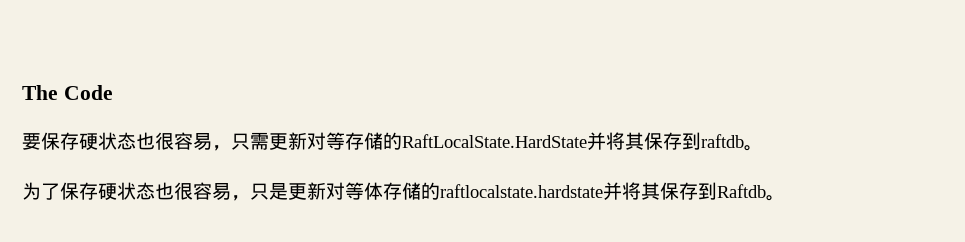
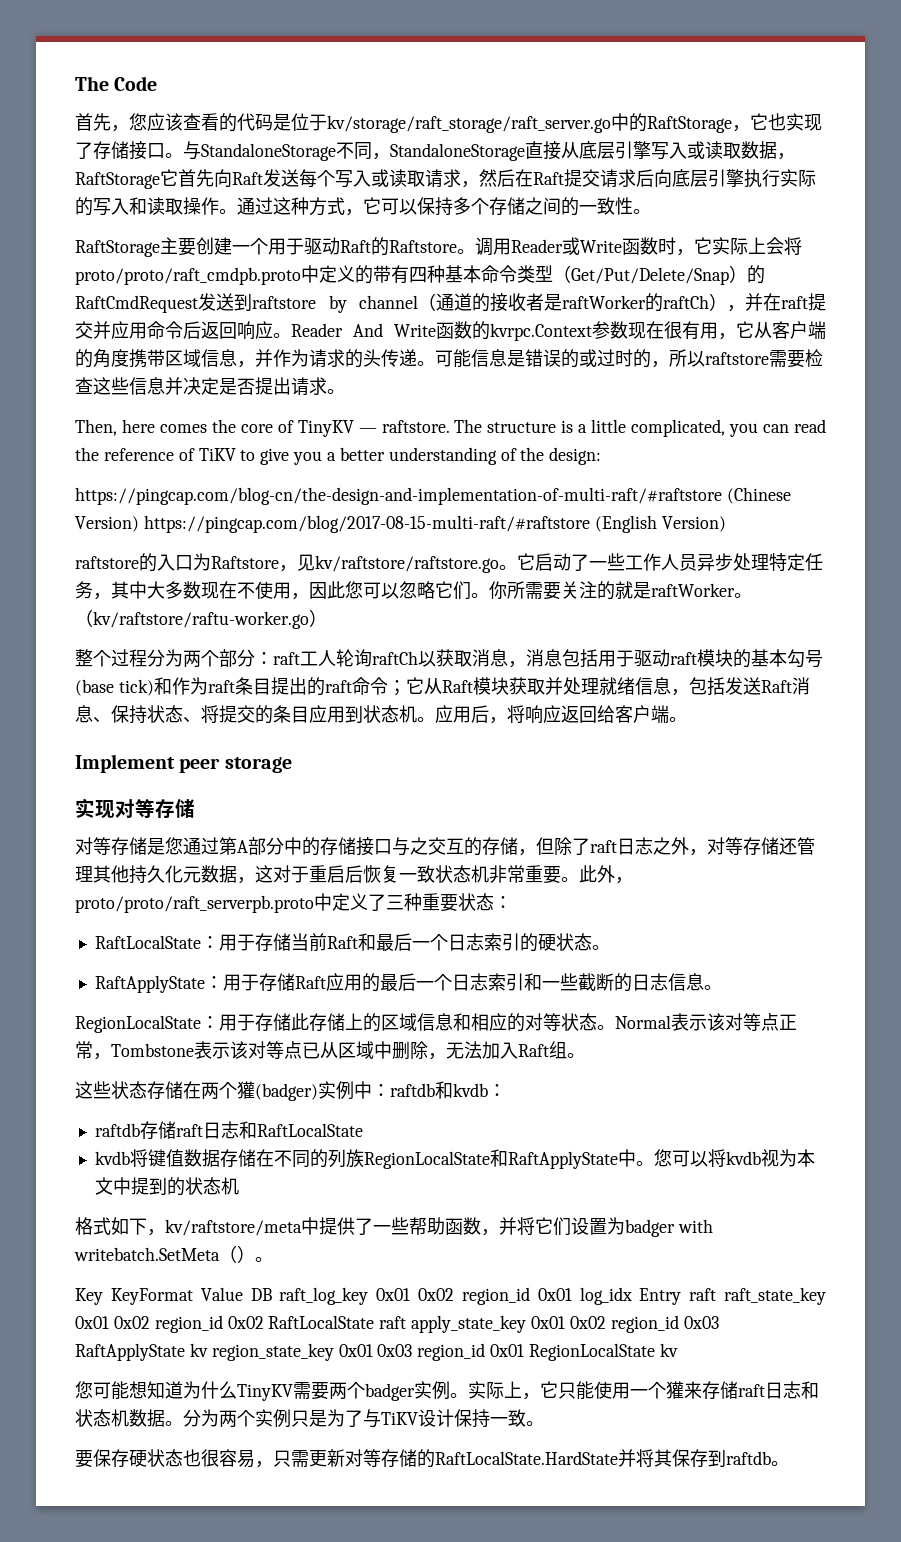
+ 首先，您应该查看的代码是位于kv/storage/raft_storage/raft_server.go中的RaftStorage，它也实现了存储接口。与StandaloneStorage不同，StandaloneStorage直接从底层引擎写入或读取数据，RaftStorage它首先向Raft发送每个写入或读取请求，然后在Raft提交请求后向底层引擎执行实际的写入和读取操作。通过这种方式，它可以保持多个存储之间的一致性。
+ RaftStorage主要创建一个用于驱动Raft的Raftstore。调用Reader或Write函数时，它实际上会将proto/proto/raft_cmdpb.proto中定义的带有四种基本命令类型（Get/Put/Delete/Snap）的RaftCmdRequest发送到raftstore by channel（通道的接收者是raftWorker的raftCh），并在raft提交并应用命令后返回响应。Reader And Write函数的kvrpc.Context参数现在很有用，它从客户端的角度携带区域信息，并作为请求的头传递。可能信息是错误的或过时的，所以raftstore需要检查这些信息并决定是否提出请求。
+ Then, here comes the core of TinyKV — raftstore. The structure is a little complicated, you can read the reference of TiKV to give you a better understanding of the design:
+ https://pingcap.com/blog-cn/the-design-and-implementation-of-multi-raft/#raftstore (Chinese Version) https://pingcap.com/blog/2017-08-15-multi-raft/#raftstore (English Version)
+ raftstore的入口为Raftstore，见kv/raftstore/raftstore.go。它启动了一些工作人员异步处理特定任务，其中大多数现在不使用，因此您可以忽略它们。你所需要关注的就是raftWorker。（kv/raftstore/raftu-worker.go）
+ 整个过程分为两个部分：raft工人轮询raftCh以获取消息，消息包括用于驱动raft模块的基本勾号(base tick)和作为raft条目提出的raft命令；它从Raft模块获取并处理就绪信息，包括发送Raft消息、保持状态、将提交的条目应用到状态机。应用后，将响应返回给客户端。
+ Implement peer storage
+ 实现对等存储
+ 对等存储是您通过第A部分中的存储接口与之交互的存储，但除了raft日志之外，对等存储还管理其他持久化元数据，这对于重启后恢复一致状态机非常重要。此外，proto/proto/raft_serverpb.proto中定义了三种重要状态：
+ RaftLocalState：用于存储当前Raft和最后一个日志索引的硬状态。
+ RaftApplyState：用于存储Raft应用的最后一个日志索引和一些截断的日志信息。
+ RegionLocalState：用于存储此存储上的区域信息和相应的对等状态。Normal表示该对等点正常，Tombstone表示该对等点已从区域中删除，无法加入Raft组。
+ 这些状态存储在两个獾(badger)实例中：raftdb和kvdb：
+ raftdb存储raft日志和RaftLocalState
+ kvdb将键值数据存储在不同的列族RegionLocalState和RaftApplyState中。您可以将kvdb视为本文中提到的状态机
+ 格式如下，kv/raftstore/meta中提供了一些帮助函数，并将它们设置为badger with writebatch.SetMeta（）。
+ Key KeyFormat Value DB raft_log_key 0x01 0x02 region_id 0x01 log_idx Entry raft raft_state_key 0x01 0x02 region_id 0x02 RaftLocalState raft apply_state_key 0x01 0x02 region_id 0x03 RaftApplyState kv region_state_key 0x01 0x03 region_id 0x01 RegionLocalState kv
+ 您可能想知道为什么TinyKV需要两个badger实例。实际上，它只能使用一个獾来存储raft日志和状态机数据。分为两个实例只是为了与TiKV设计保持一致。
- 为了保存硬状态也很容易，只是更新对等体存储的raftlocalstate.hardstate并将其保存到Raftdb。

